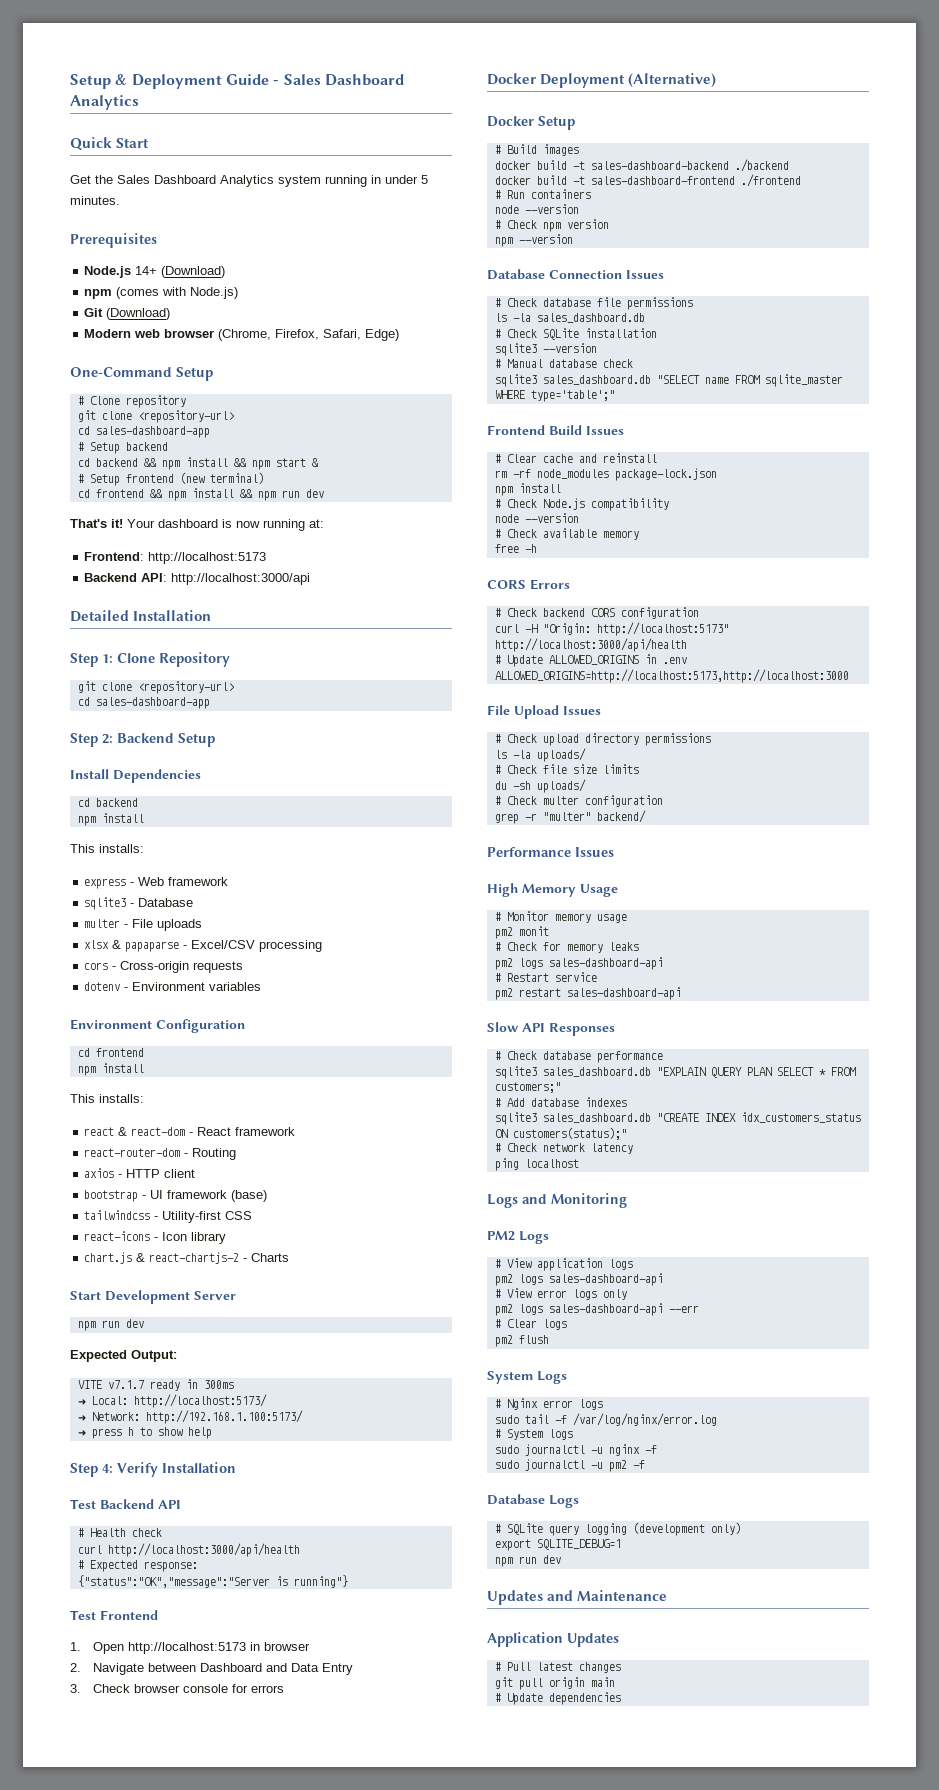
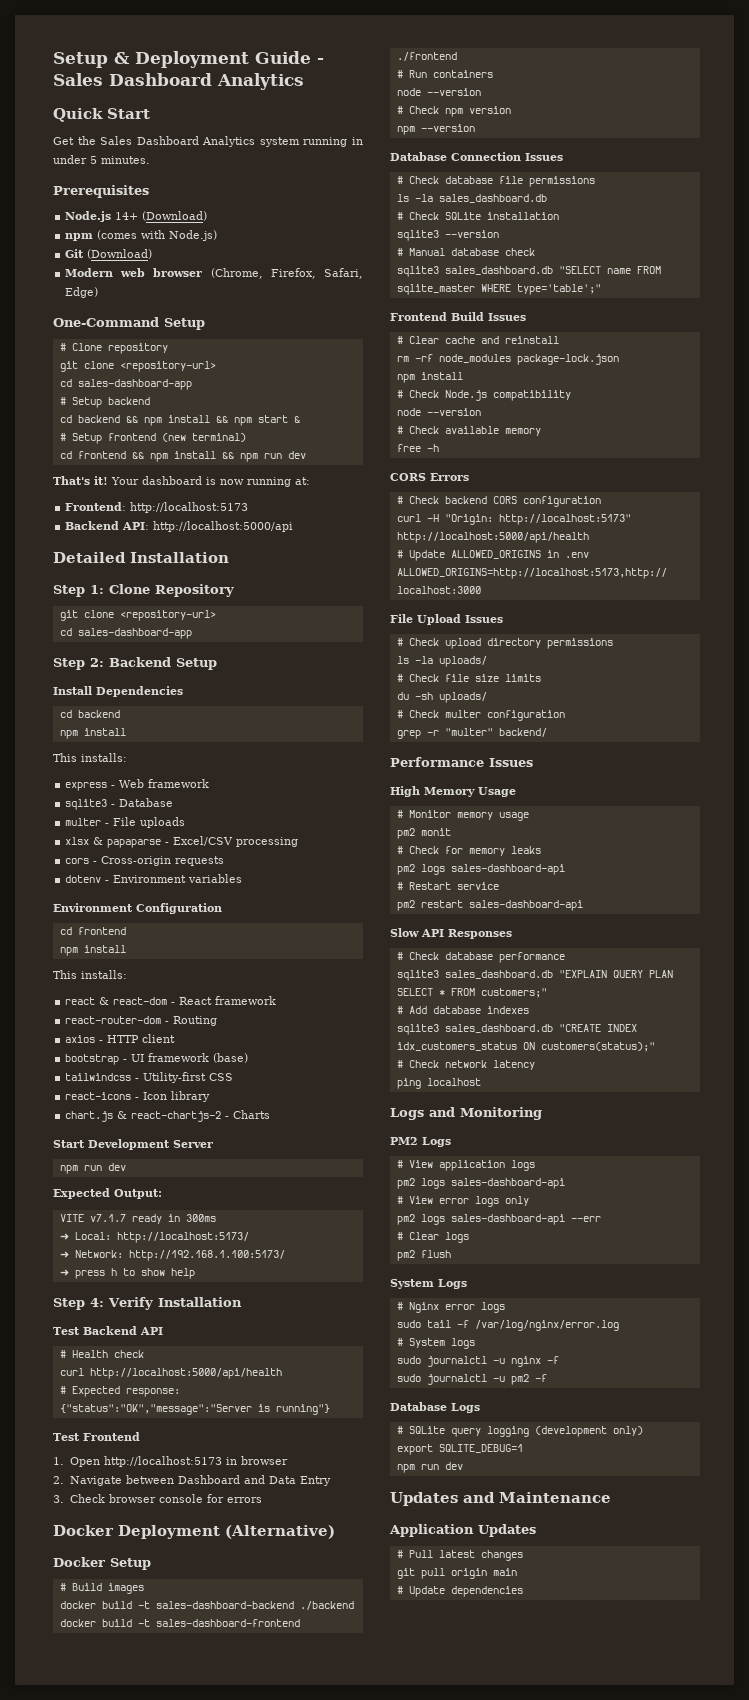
- Backend API: http://localhost:3000/api
+ Backend API: http://localhost:5000/api
- curl http://localhost:3000/api/health
+ curl http://localhost:5000/api/health
- curl -H "Origin: http://localhost:5173" http://localhost:3000/api/health
+ curl -H "Origin: http://localhost:5173" http://localhost:5000/api/health

